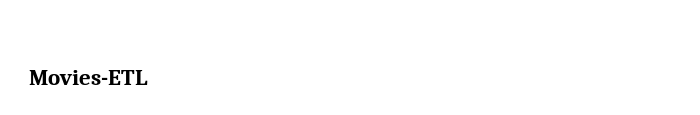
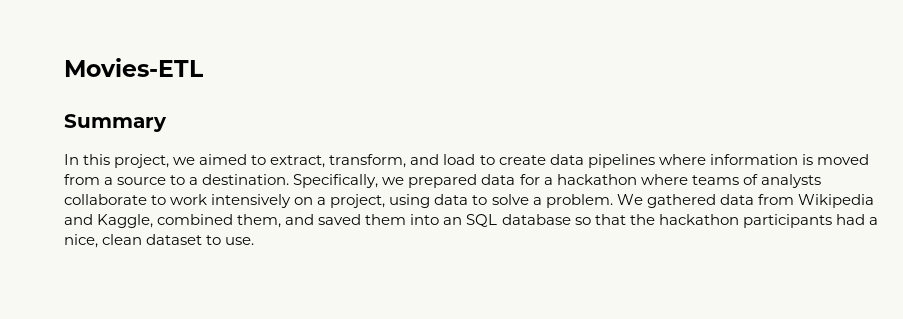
+ Summary
+ In this project, we aimed to extract, transform, and load to create data pipelines where information is moved from a source to a destination. Specifically, we prepared data for a hackathon where teams of analysts collaborate to work intensively on a project, using data to solve a problem. We gathered data from Wikipedia and Kaggle, combined them, and saved them into an SQL database so that the hackathon participants had a nice, clean dataset to use.

